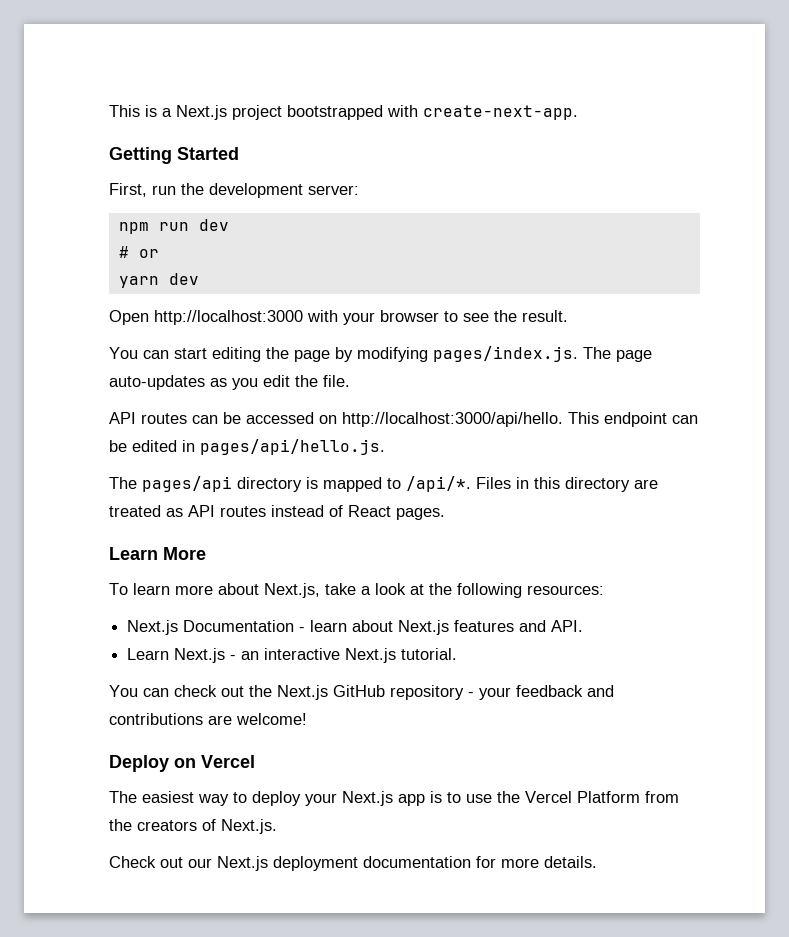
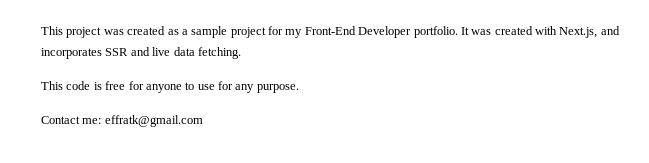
- This is a Next.js project bootstrapped with create-next-app.
- Getting Started
- First, run the development server:
- npm run dev
- # or
- yarn dev
- Open http://localhost:3000 with your browser to see the result.
- You can start editing the page by modifying pages/index.js. The page auto-updates as you edit the file.
- API routes can be accessed on http://localhost:3000/api/hello. This endpoint can be edited in pages/api/hello.js.
- The pages/api directory is mapped to /api/*. Files in this directory are treated as API routes instead of React pages.
- Learn More
- To learn more about Next.js, take a look at the following resources:
- Next.js Documentation - learn about Next.js features and API.
- Learn Next.js - an interactive Next.js tutorial.
- You can check out the Next.js GitHub repository - your feedback and contributions are welcome!
- Deploy on Vercel
- The easiest way to deploy your Next.js app is to use the Vercel Platform from the creators of Next.js.
- Check out our Next.js deployment documentation for more details.
+ This project was created as a sample project for my Front-End Developer portfolio. It was created with Next.js, and incorporates SSR and live data fetching.
+ This code is free for anyone to use for any purpose.
+ Contact me: effratk@gmail.com

